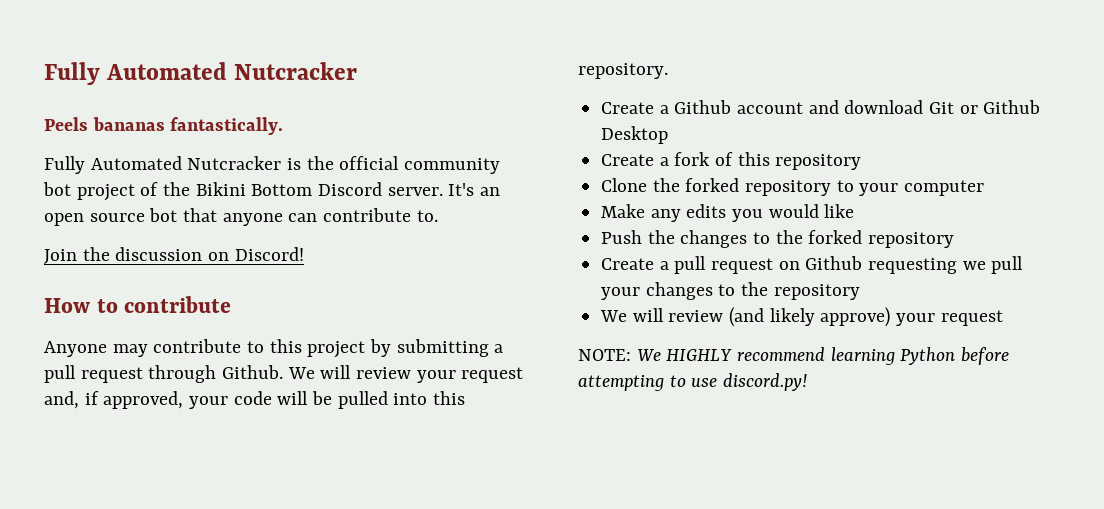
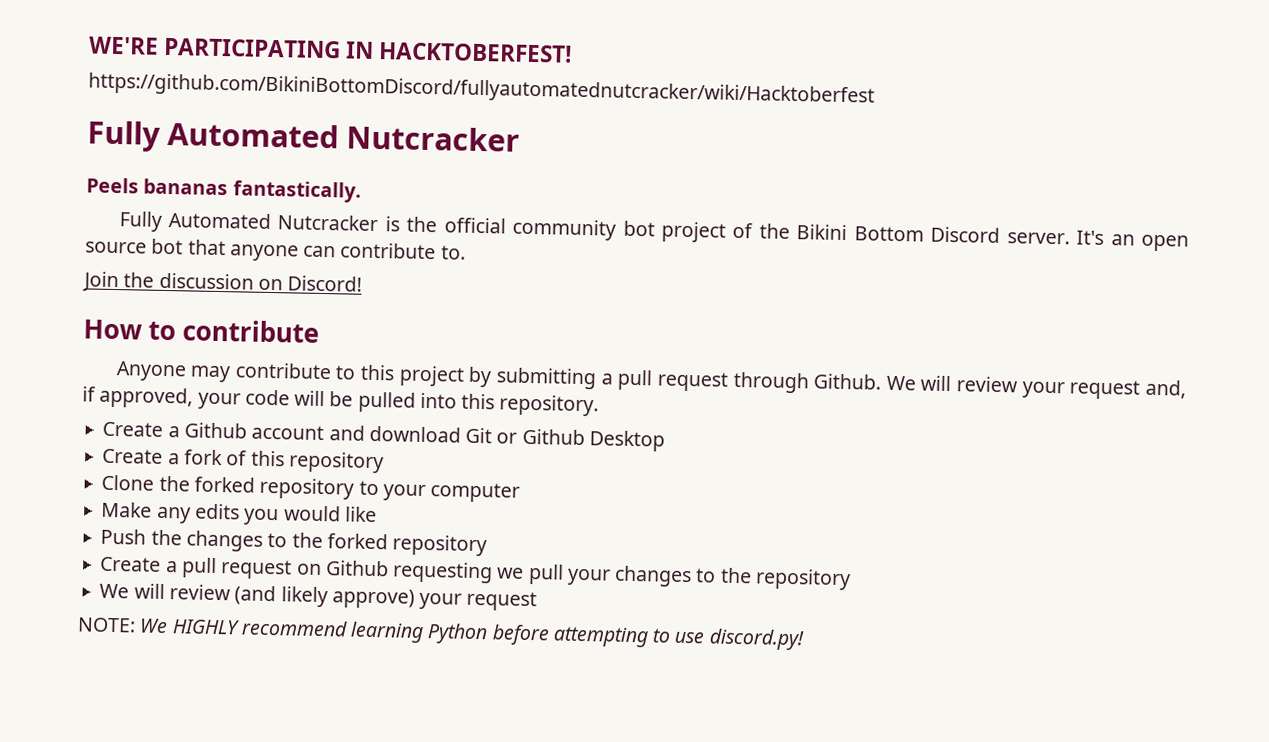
+ WE'RE PARTICIPATING IN HACKTOBERFEST!
+ https://github.com/BikiniBottomDiscord/fullyautomatednutcracker/wiki/Hacktoberfest

